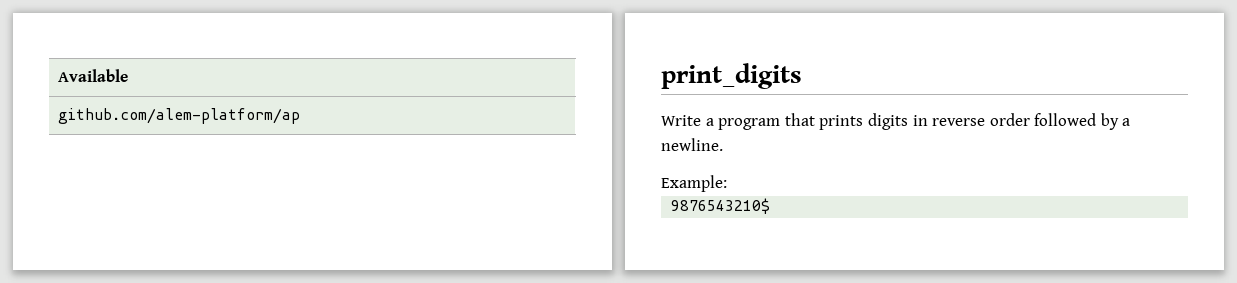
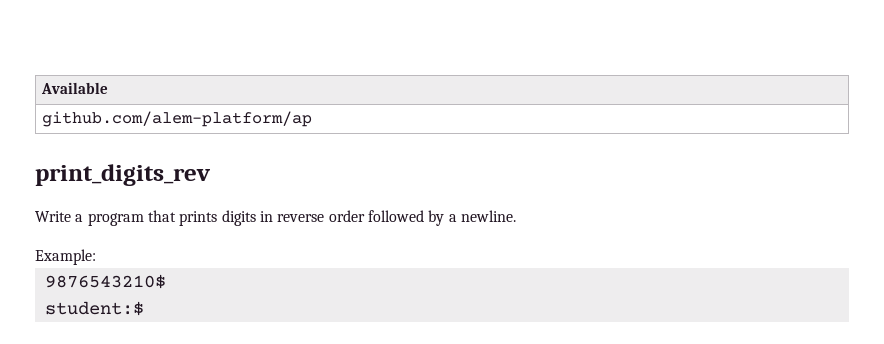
- print_digits
+ print_digits_rev
+ student:$

